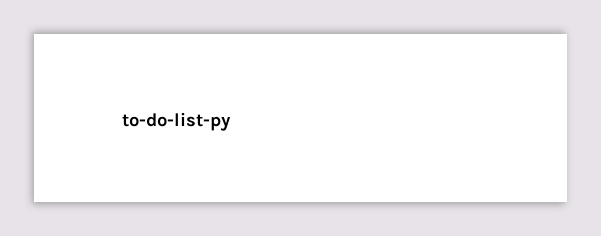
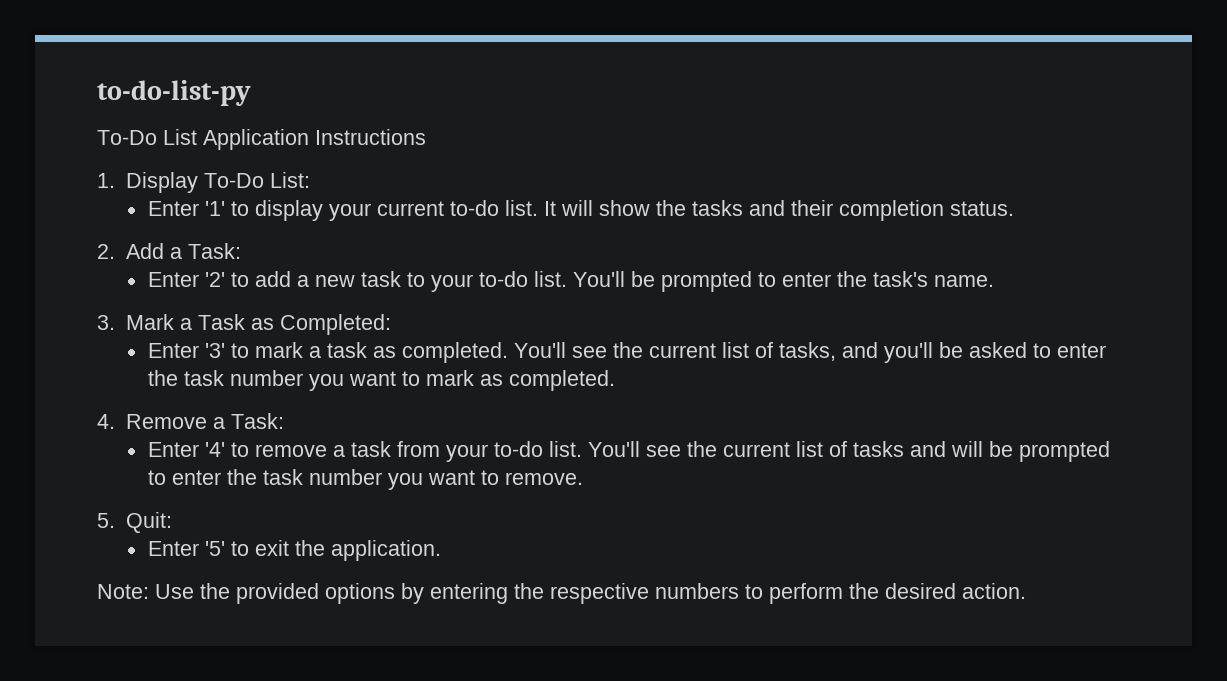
+ To-Do List Application Instructions
+ 1. Display To-Do List:
+ Enter '1' to display your current to-do list. It will show the tasks and their completion status.
+ 2. Add a Task:
+ Enter '2' to add a new task to your to-do list. You'll be prompted to enter the task's name.
+ 3. Mark a Task as Completed:
+ Enter '3' to mark a task as completed. You'll see the current list of tasks, and you'll be asked to enter the task number you want to mark as completed.
+ 4. Remove a Task:
+ Enter '4' to remove a task from your to-do list. You'll see the current list of tasks and will be prompted to enter the task number you want to remove.
+ 5. Quit:
+ Enter '5' to exit the application.
+ Note: Use the provided options by entering the respective numbers to perform the desired action.

